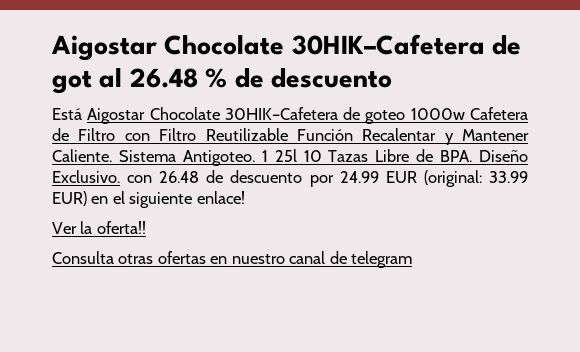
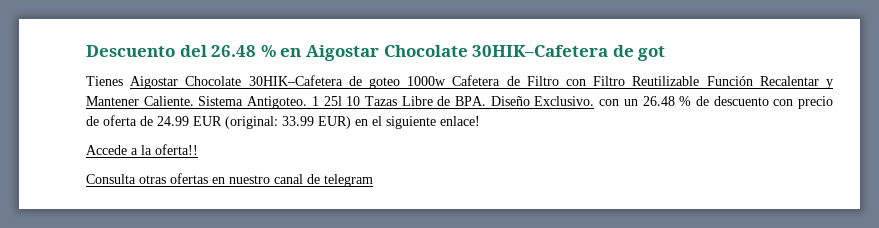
- Aigostar Chocolate 30HIK–Cafetera de got al 26.48 % de descuento
- Está Aigostar Chocolate 30HIK–Cafetera de goteo 1000w Cafetera de Filtro con Filtro Reutilizable Función Recalentar y Mantener Caliente.
+ Descuento del 26.48 % en Aigostar Chocolate 30HIK–Cafetera de got
+ Tienes Aigostar Chocolate 30HIK–Cafetera de goteo 1000w Cafetera de Filtro con Filtro Reutilizable Función Recalentar y Mantener Caliente.
- 1 25l 10 Tazas Libre de BPA. Diseño Exclusivo. con 26.48 de descuento por 24.99 EUR (original: 33.99 EUR) en el siguiente enlace!
+ 1 25l 10 Tazas Libre de BPA. Diseño Exclusivo. con un 26.48 % de descuento con precio de oferta de 24.99 EUR (original: 33.99 EUR) en el siguiente enlace!
- Ver la oferta!!
+ Accede a la oferta!!

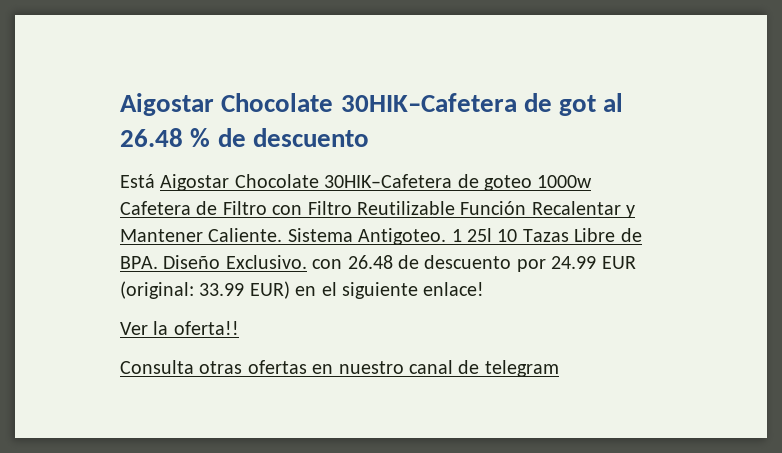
- Descuento del 26.48 % en Aigostar Chocolate 30HIK–Cafetera de got
- Tienes Aigostar Chocolate 30HIK–Cafetera de goteo 1000w Cafetera de Filtro con Filtro Reutilizable Función Recalentar y Mantener Caliente.
+ Aigostar Chocolate 30HIK–Cafetera de got al 26.48 % de descuento
+ Está Aigostar Chocolate 30HIK–Cafetera de goteo 1000w Cafetera de Filtro con Filtro Reutilizable Función Recalentar y Mantener Caliente.
- 1 25l 10 Tazas Libre de BPA. Diseño Exclusivo. con un 26.48 % de descuento con precio de oferta de 24.99 EUR (original: 33.99 EUR) en el siguiente enlace!
+ 1 25l 10 Tazas Libre de BPA. Diseño Exclusivo. con 26.48 de descuento por 24.99 EUR (original: 33.99 EUR) en el siguiente enlace!
- Accede a la oferta!!
+ Ver la oferta!!

